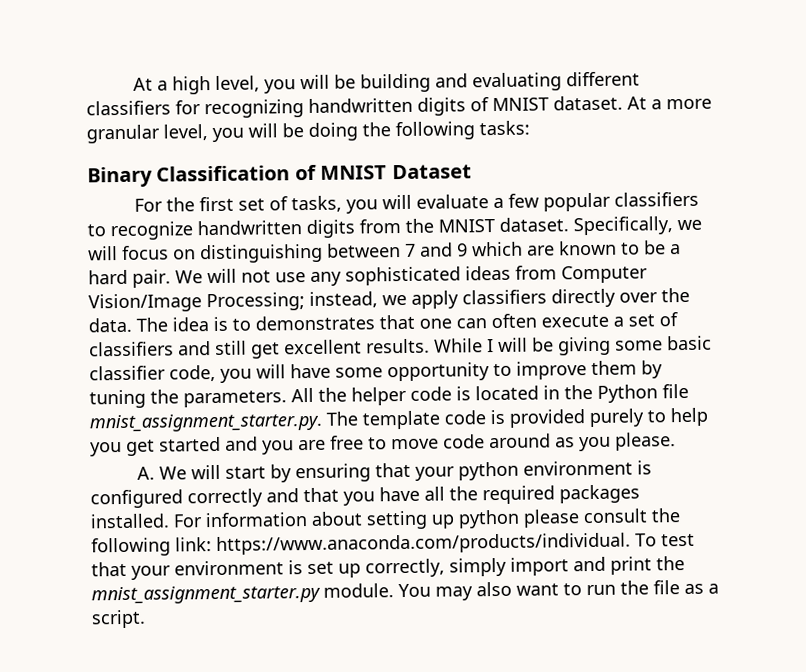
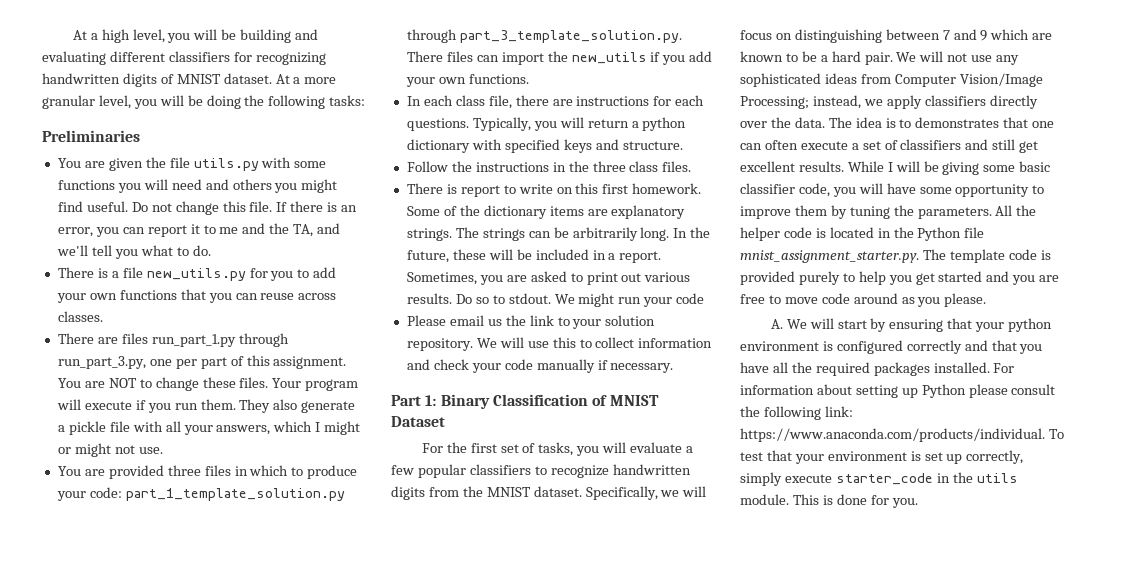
- Binary Classification of MNIST Dataset
+ Preliminaries
+ You are given the file utils.py with some functions you will need and others you might find useful. Do not change this file. If there is an error, you can report it to me and the TA, and we'll tell you what to do.
+ There is a file new_utils.py for you to add your own functions that you can reuse across classes.
+ There are files run_part_1.py through run_part_3.py, one per part of this assignment. You are NOT to change these files. Your program will execute if you run them. They also generate a pickle file with all your answers, which I might or might not use.
+ You are provided three files in which to produce your code: part_1_template_solution.py through part_3_template_solution.py. There files can import the new_utils if you add your own functions.
+ In each class file, there are instructions for each questions. Typically, you will return a python dictionary with specified keys and structure.
+ Follow the instructions in the three class files.
+ There is report to write on this first homework. Some of the dictionary items are explanatory strings. The strings can be arbitrarily long. In the future, these will be included in a report. Sometimes, you are asked to print out various results. Do so to stdout. We might run your code
+ Please email us the link to your solution repository. We will use this to collect information and check your code manually if necessary.
+ Part 1: Binary Classification of MNIST Dataset
- For information about setting up python please consult the following link: https://www.anaconda.com/products/individual. To test that your environment is set up correctly, simply import and print the mnist_assignment_starter.py module. You may also want to run the file as a script.
+ For information about setting up Python please consult the following link: https://www.anaconda.com/products/individual. To test that your environment is set up correctly, simply execute starter_code in the utils module. This is done for you.

